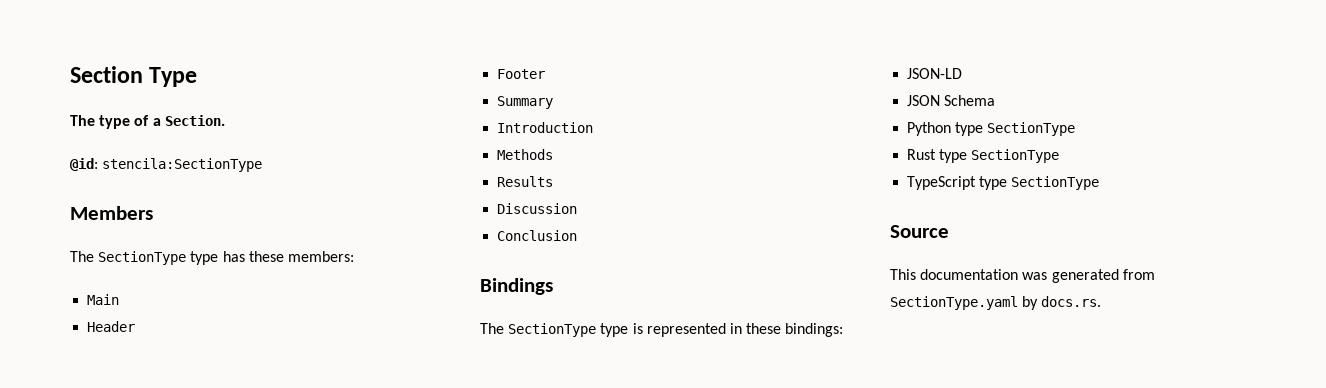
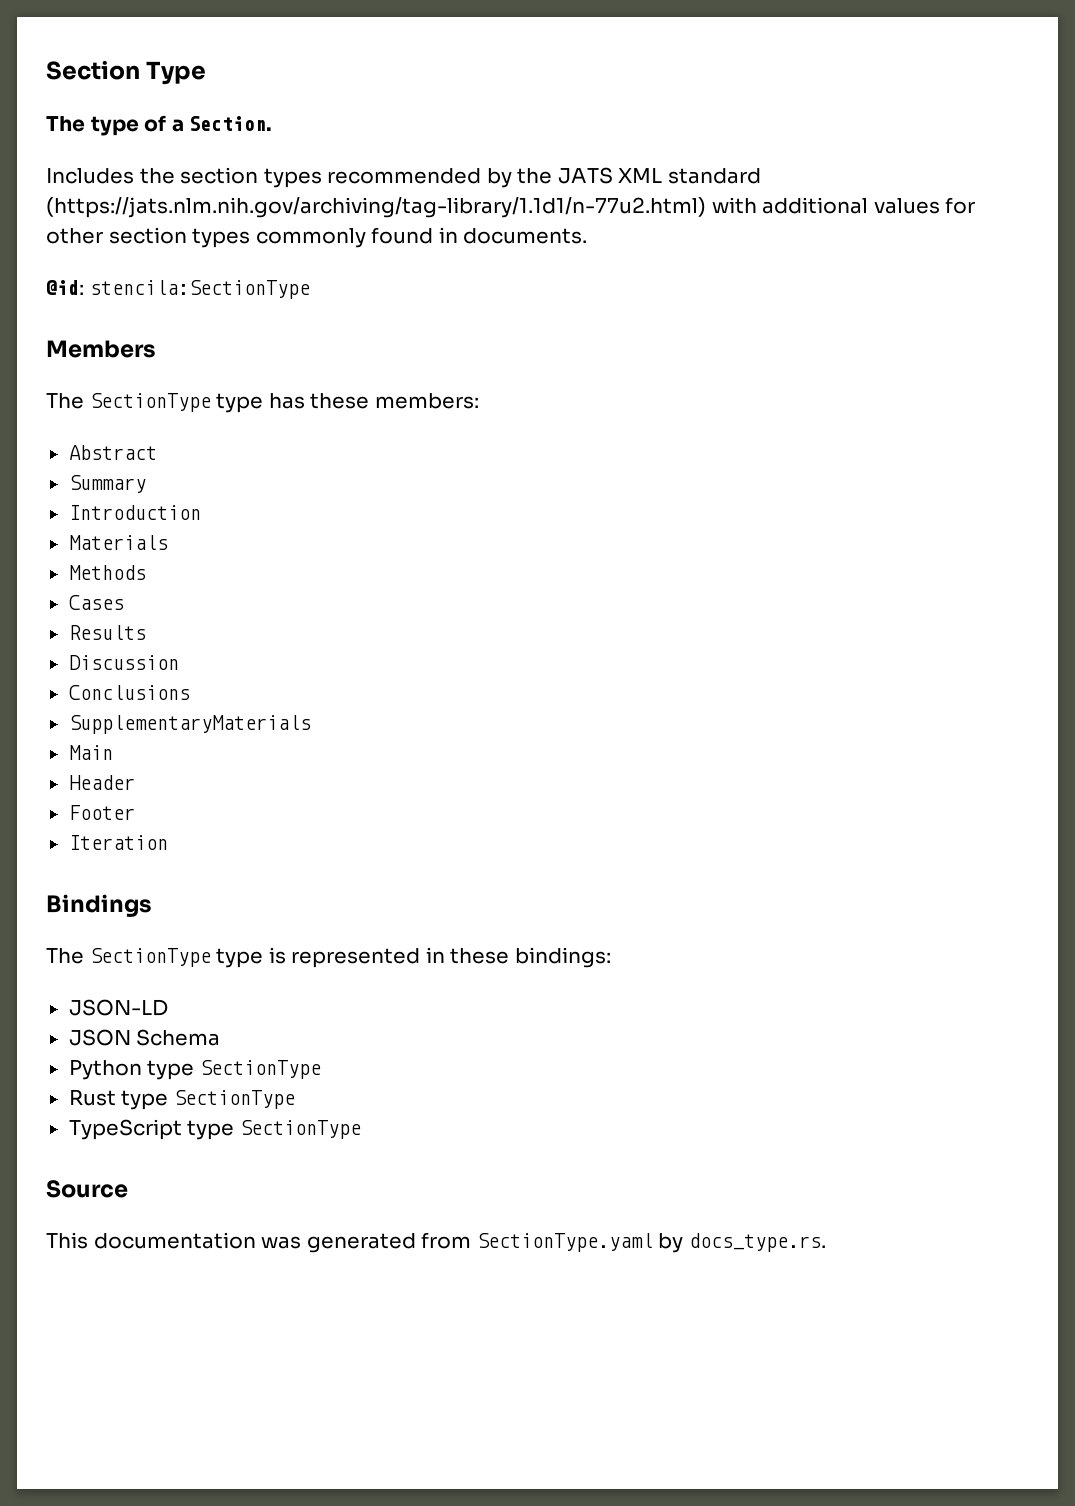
+ Includes the section types recommended by the JATS XML standard (https://jats.nlm.nih.gov/archiving/tag-library/1.1d1/n-77u2.html) with additional values for other section types commonly found in documents.
+ Abstract
+ Summary
+ Introduction
+ Materials
+ Methods
+ Cases
+ Results
+ Discussion
+ Conclusions
+ SupplementaryMaterials
  Main
  Header
  Footer
- Summary
- Introduction
- Methods
- Results
- Discussion
- Conclusion
+ Iteration
- This documentation was generated from SectionType.yaml by docs.rs.
+ This documentation was generated from SectionType.yaml by docs_type.rs.

